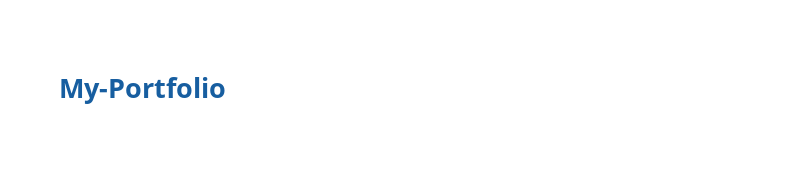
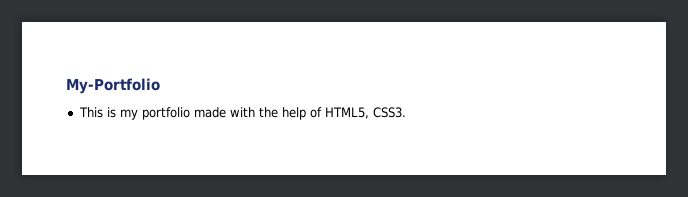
+ This is my portfolio made with the help of HTML5, CSS3.

